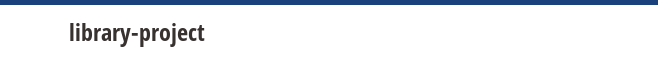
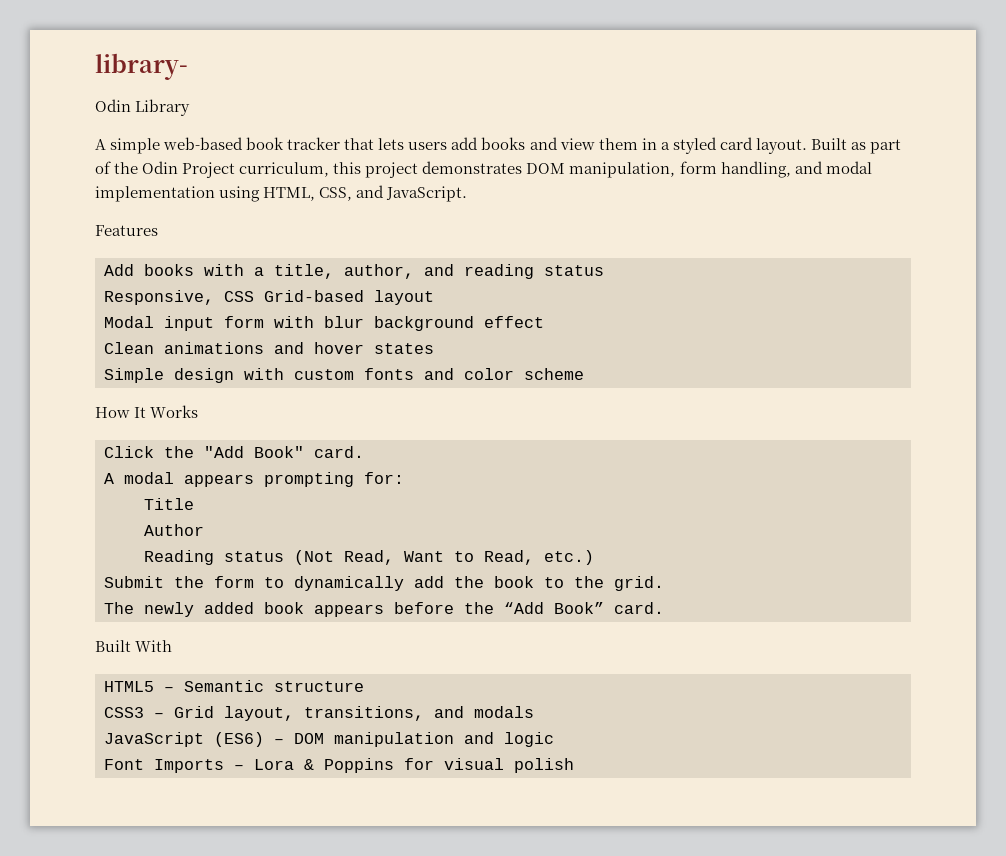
- library-project
+ library-
+ Odin Library
+ A simple web-based book tracker that lets users add books and view them in a styled card layout. Built as part of the Odin Project curriculum, this project demonstrates DOM manipulation, form handling, and modal implementation using HTML, CSS, and JavaScript.
+ Features
+ Add books with a title, author, and reading status
+ Responsive, CSS Grid-based layout
+ Modal input form with blur background effect
+ Clean animations and hover states
+ Simple design with custom fonts and color scheme
+ How It Works
+ Click the "Add Book" card.
+ A modal appears prompting for:
+ Title
+ Author
+ Reading status (Not Read, Want to Read, etc.)
+ Submit the form to dynamically add the book to the grid.
+ The newly added book appears before the “Add Book” card.
+ Built With
+ HTML5 – Semantic structure
+ CSS3 – Grid layout, transitions, and modals
+ JavaScript (ES6) – DOM manipulation and logic
+ Font Imports – Lora & Poppins for visual polish

